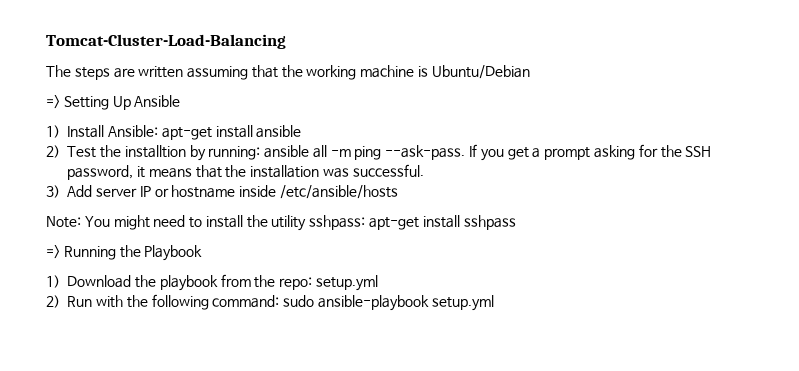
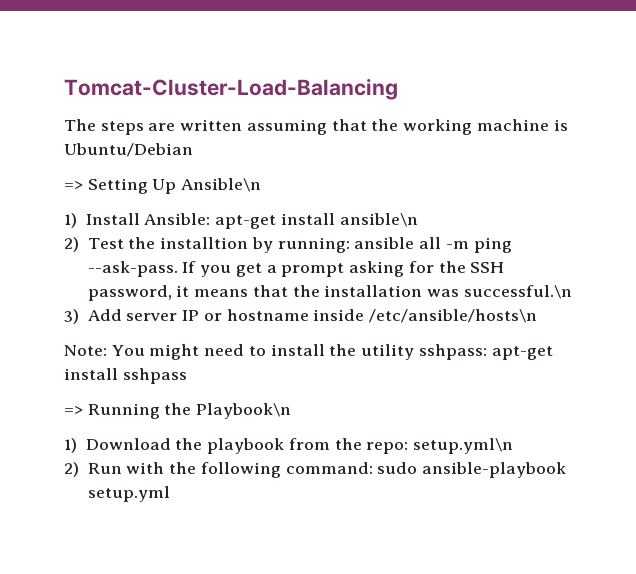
- => Setting Up Ansible
+ => Setting Up Ansible\n
- 1) Install Ansible: apt-get install ansible
+ 1) Install Ansible: apt-get install ansible\n
- If you get a prompt asking for the SSH password, it means that the installation was successful.
+ If you get a prompt asking for the SSH password, it means that the installation was successful.\n
- 3) Add server IP or hostname inside /etc/ansible/hosts
+ 3) Add server IP or hostname inside /etc/ansible/hosts\n
- => Running the Playbook
+ => Running the Playbook\n
- 1) Download the playbook from the repo: setup.yml
+ 1) Download the playbook from the repo: setup.yml\n

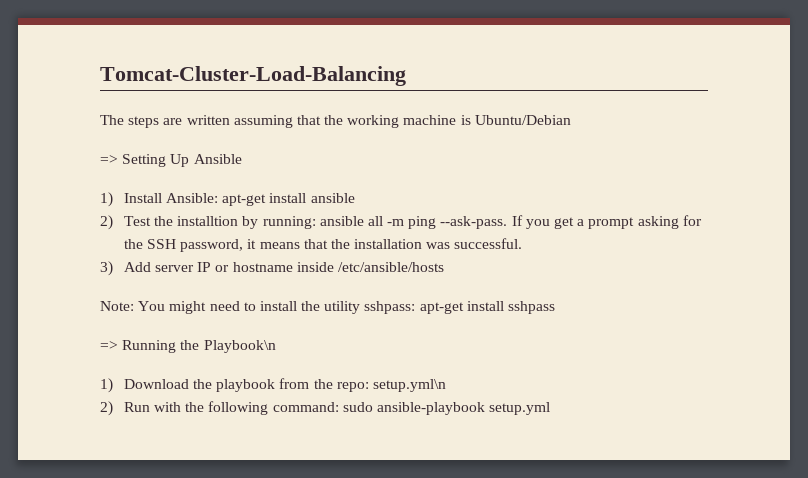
- => Setting Up Ansible\n
+ => Setting Up Ansible
- 1) Install Ansible: apt-get install ansible\n
+ 1) Install Ansible: apt-get install ansible
- If you get a prompt asking for the SSH password, it means that the installation was successful.\n
+ If you get a prompt asking for the SSH password, it means that the installation was successful.
- 3) Add server IP or hostname inside /etc/ansible/hosts\n
+ 3) Add server IP or hostname inside /etc/ansible/hosts

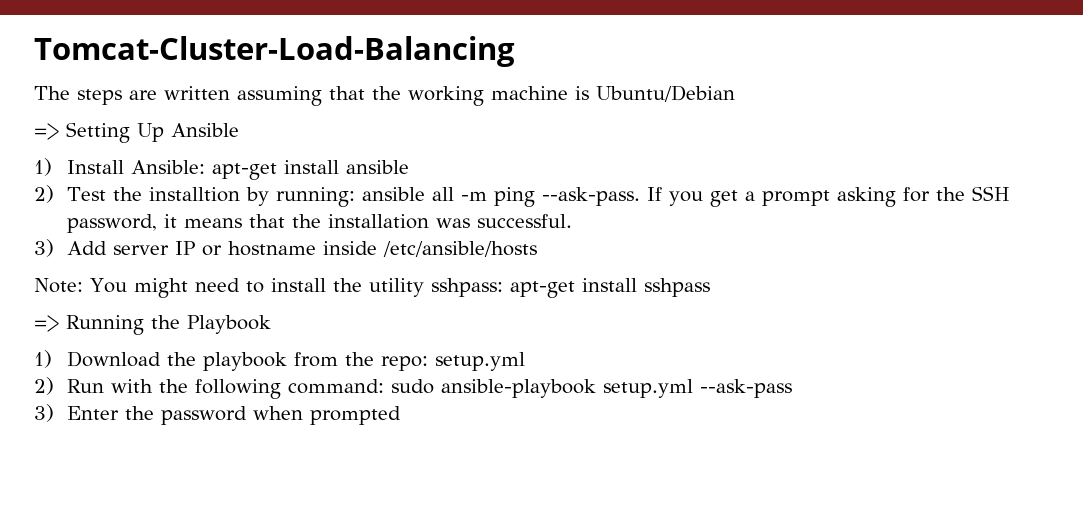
- => Running the Playbook\n
+ => Running the Playbook
- 1) Download the playbook from the repo: setup.yml\n
+ 1) Download the playbook from the repo: setup.yml
- 2) Run with the following command: sudo ansible-playbook setup.yml
+ 2) Run with the following command: sudo ansible-playbook setup.yml --ask-pass
+ 3) Enter the password when prompted

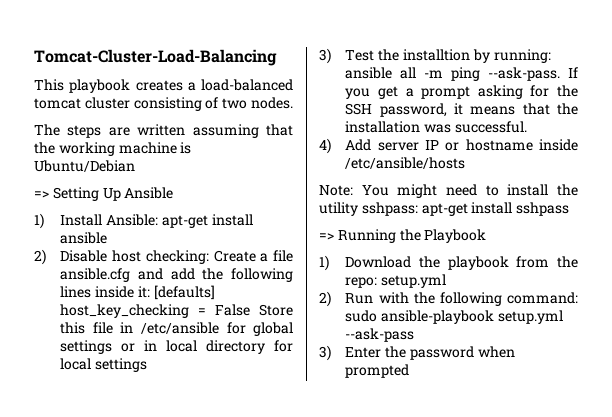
+ This playbook creates a load-balanced tomcat cluster consisting of two nodes.
- 2) Test the installtion by running: ansible all -m ping --ask-pass.
+ 2) Disable host checking: Create a file ansible.cfg and add the following lines inside it: [defaults] host_key_checking = False Store this file in /etc/ansible for global settings or in local directory for local settings
+ 3) Test the installtion by running: ansible all -m ping --ask-pass.
- 3) Add server IP or hostname inside /etc/ansible/hosts
+ 4) Add server IP or hostname inside /etc/ansible/hosts

